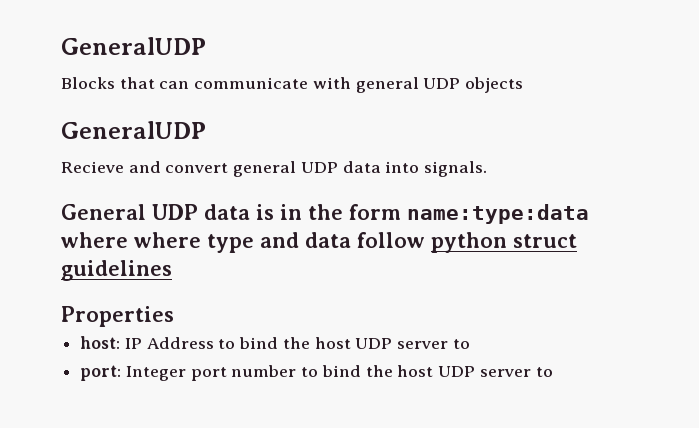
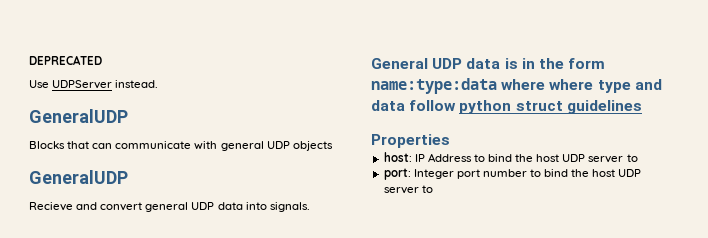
+ DEPRECATED
+ Use UDPServer instead.

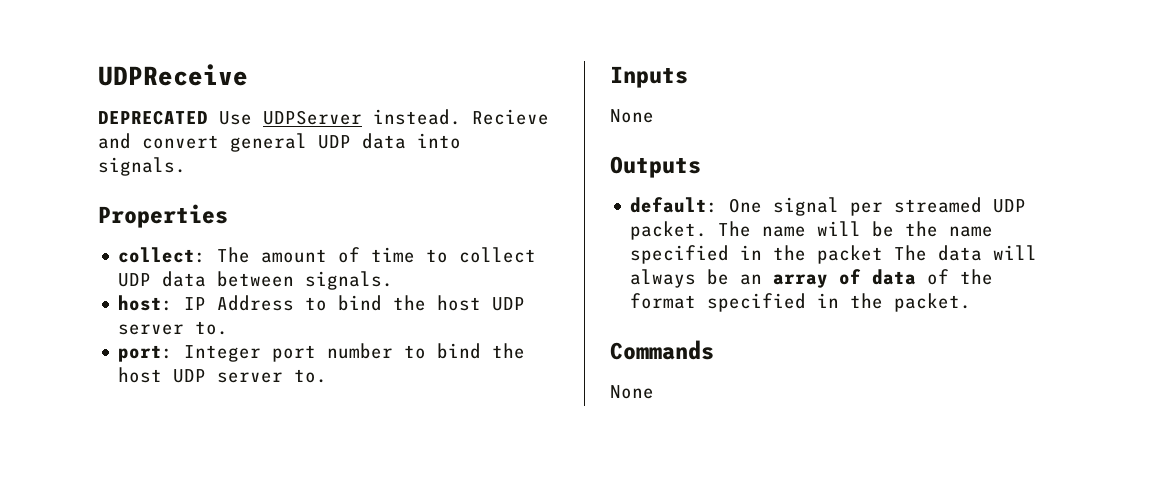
+ UDPReceive
- DEPRECATED
- Use UDPServer instead.
- GeneralUDP
- Blocks that can communicate with general UDP objects
- GeneralUDP
- Recieve and convert general UDP data into signals.
+ DEPRECATED Use UDPServer instead. Recieve and convert general UDP data into signals.
- General UDP data is in the form name:type:data where where type and data follow python struct guidelines
  Properties
+ collect: The amount of time to collect UDP data between signals.
- host: IP Address to bind the host UDP server to
+ host: IP Address to bind the host UDP server to.
- port: Integer port number to bind the host UDP server to
+ port: Integer port number to bind the host UDP server to.
+ Inputs
+ None
+ Outputs
+ default: One signal per streamed UDP packet. The name will be the name specified in the packet The data will always be an array of data of the format specified in the packet.
+ Commands
+ None

